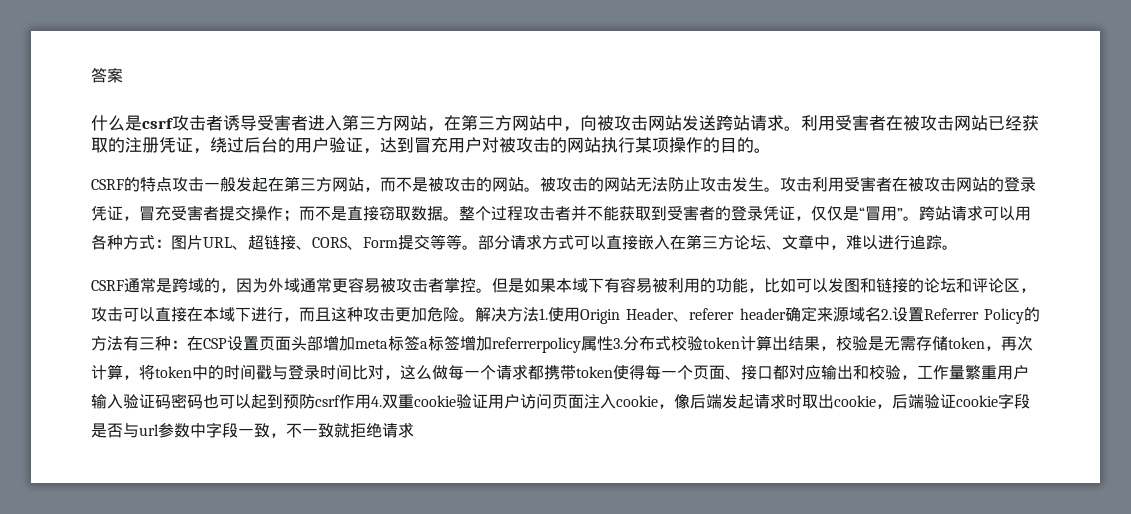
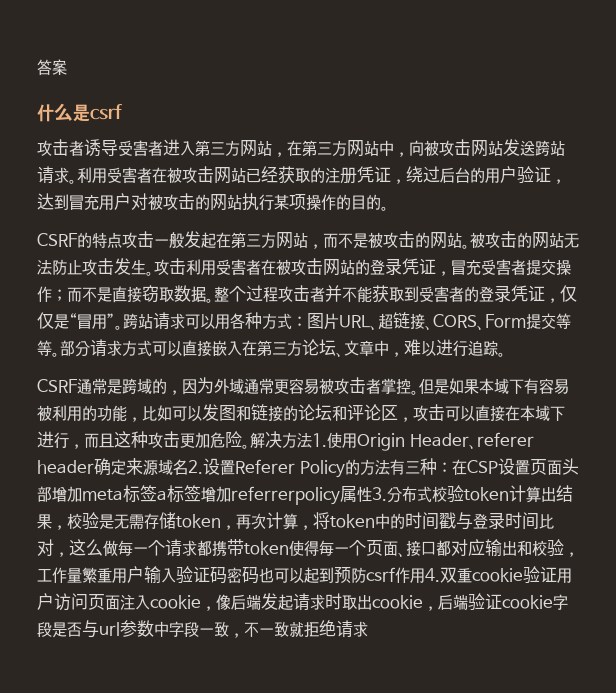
- 什么是csrf攻击者诱导受害者进入第三方网站，在第三方网站中，向被攻击网站发送跨站请求。
+ 什么是csrf
+ 攻击者诱导受害者进入第三方网站，在第三方网站中，向被攻击网站发送跨站请求。
- 解决方法1.使用Origin Header、referer header确定来源域名2.设置Referrer Policy的方法有三种：
+ 解决方法1.使用Origin Header、referer header确定来源域名2.设置Referer Policy的方法有三种：

